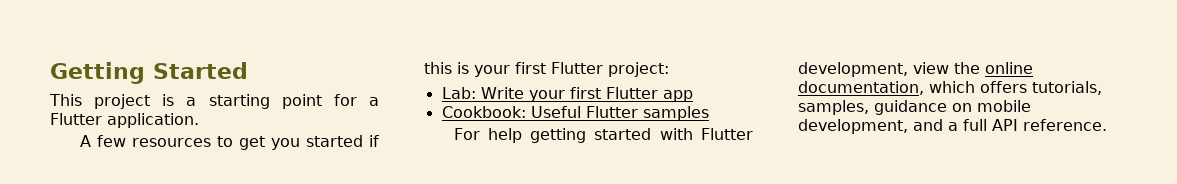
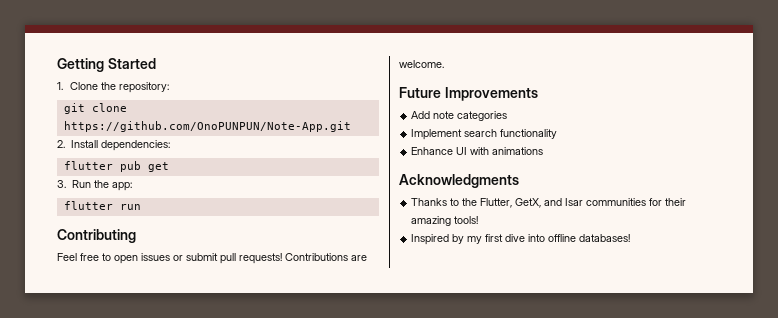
- This project is a starting point for a Flutter application.
- A few resources to get you started if this is your first Flutter project:
- Lab: Write your first Flutter app
- Cookbook: Useful Flutter samples
- For help getting started with Flutter development, view the online documentation, which offers tutorials, samples, guidance on mobile development, and a full API reference.
+ 1. Clone the repository:
+ git clone https://github.com/OnoPUNPUN/Note-App.git
+ 2. Install dependencies:
+ flutter pub get
+ 3. Run the app:
+ flutter run
+ Contributing
+ Feel free to open issues or submit pull requests! Contributions are welcome.
+ Future Improvements
+ Add note categories
+ Implement search functionality
+ Enhance UI with animations
+ Acknowledgments
+ Thanks to the Flutter, GetX, and Isar communities for their amazing tools!
+ Inspired by my first dive into offline databases!

